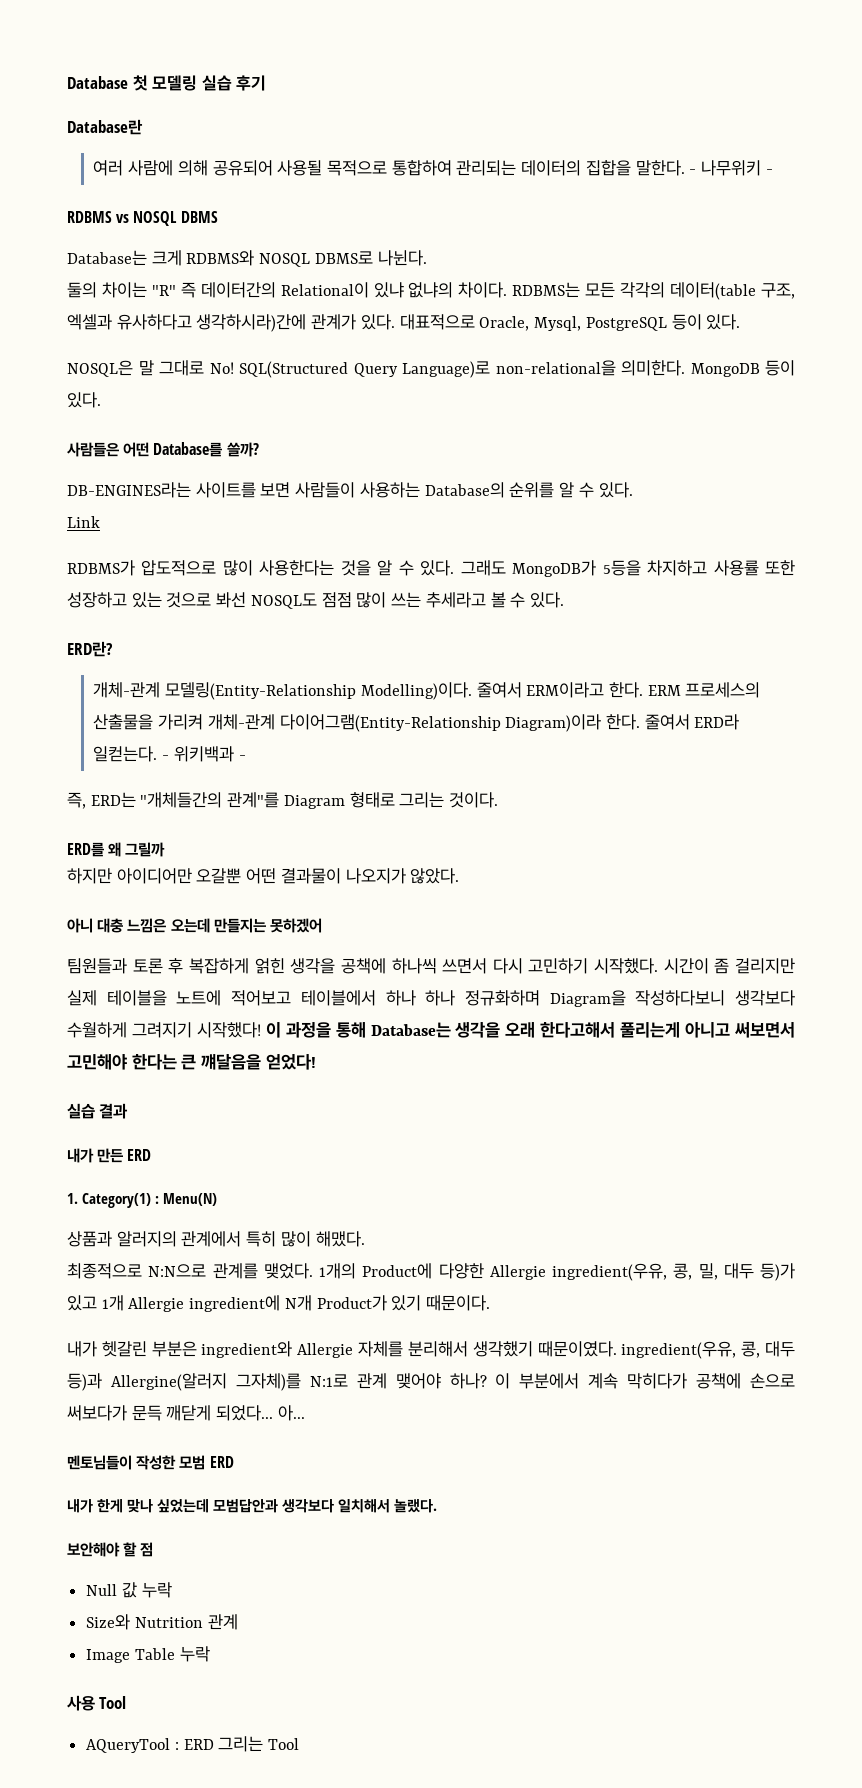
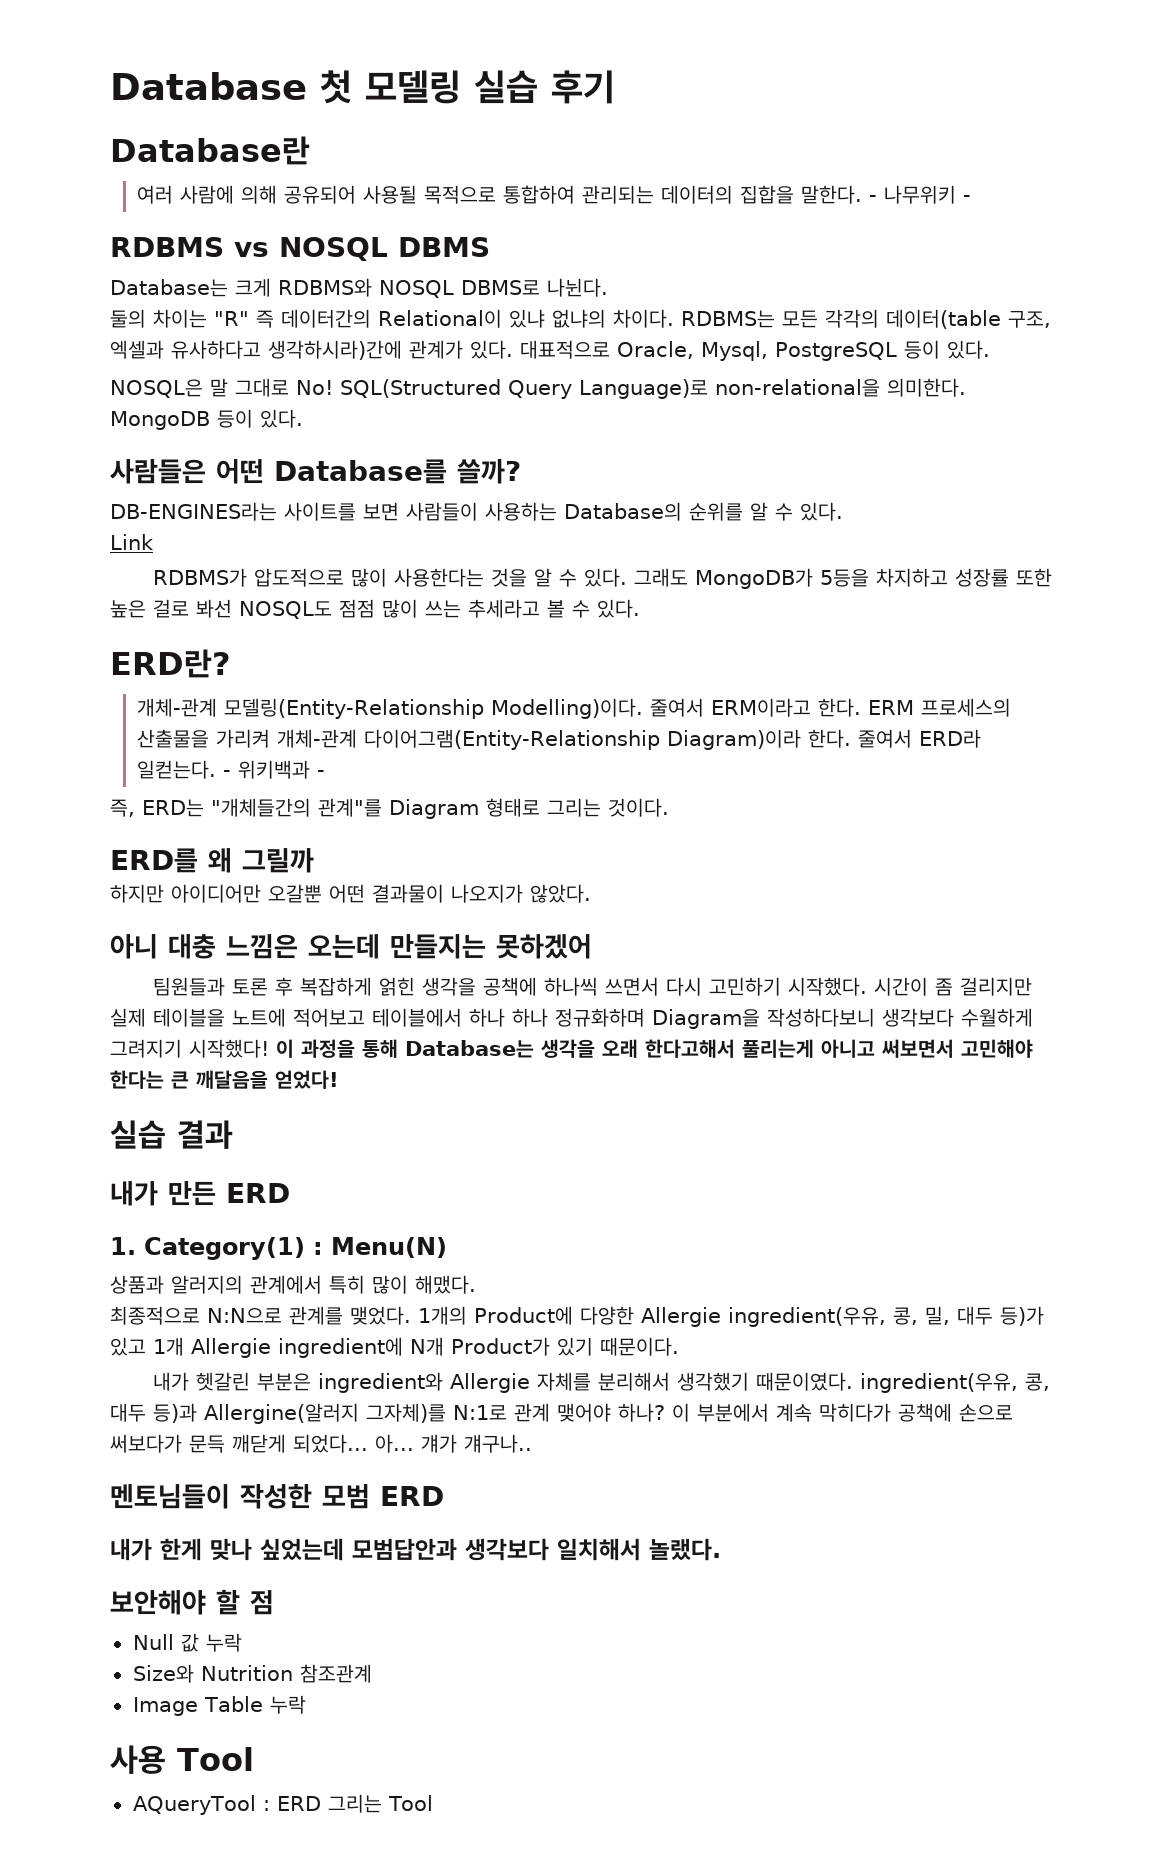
- 그래도 MongoDB가 5등을 차지하고 사용률 또한 성장하고 있는 것으로 봐선 NOSQL도 점점 많이 쓰는 추세라고 볼 수 있다.
+ 그래도 MongoDB가 5등을 차지하고 성장률 또한 높은 걸로 봐선 NOSQL도 점점 많이 쓰는 추세라고 볼 수 있다.
- 이 과정을 통해 Database는 생각을 오래 한다고해서 풀리는게 아니고 써보면서 고민해야 한다는 큰 꺠달음을 얻었다!
+ 이 과정을 통해 Database는 생각을 오래 한다고해서 풀리는게 아니고 써보면서 고민해야 한다는 큰 깨달음을 얻었다!
+ 걔가 걔구나..
- Size와 Nutrition 관계
+ Size와 Nutrition 참조관계

